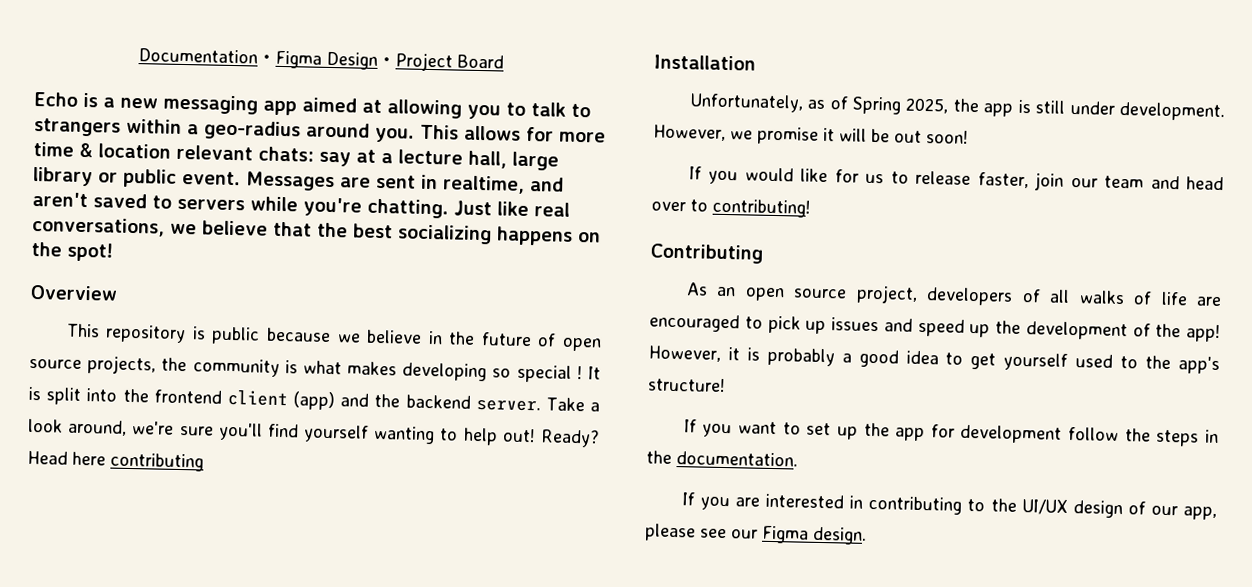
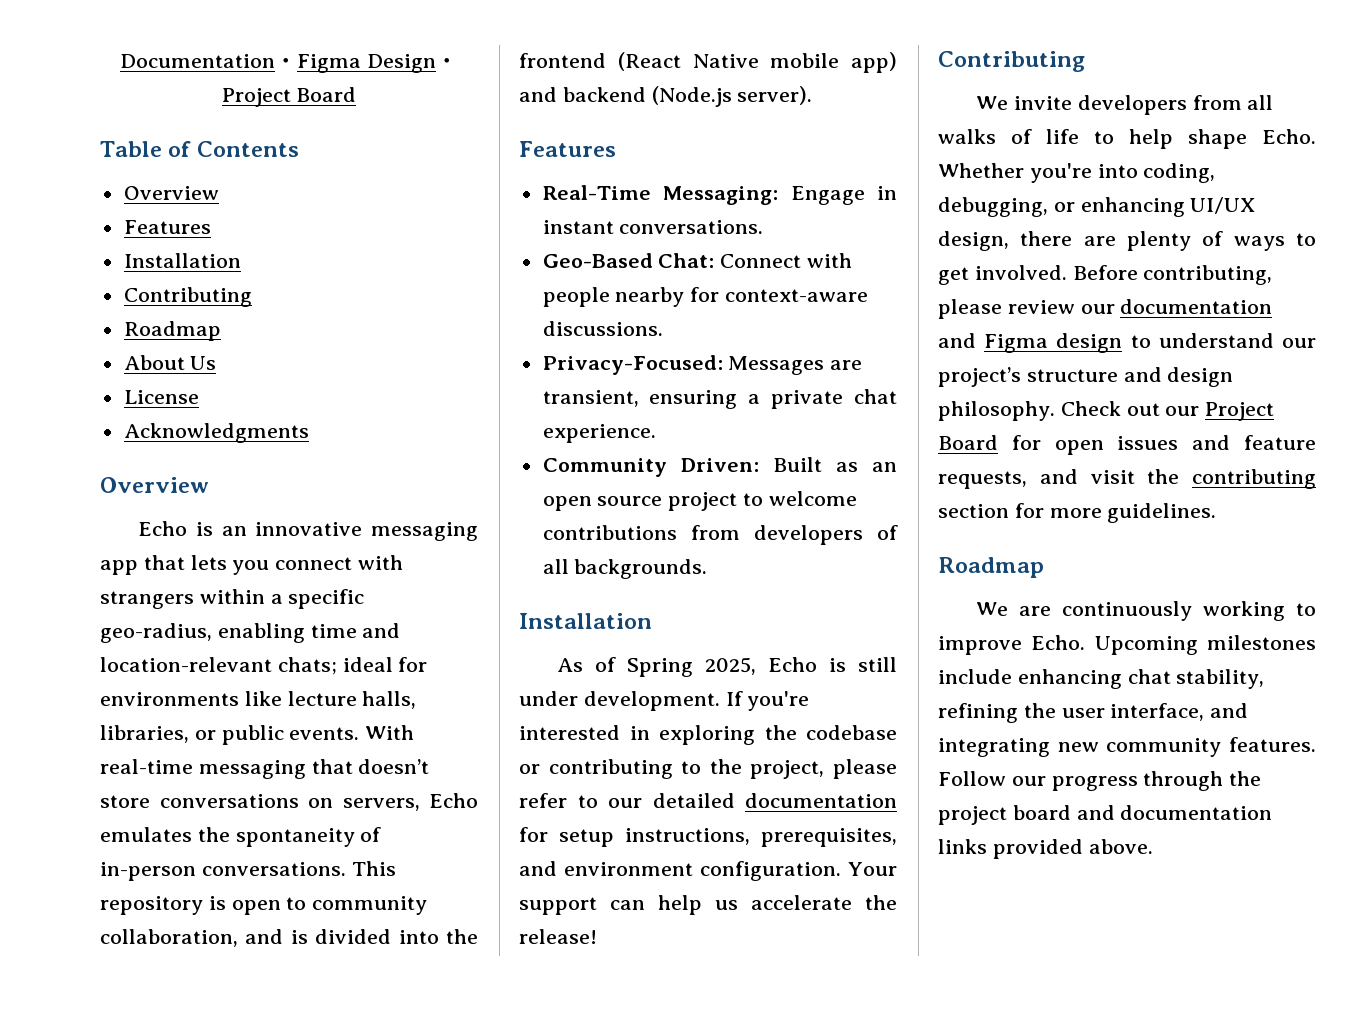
- Echo is a new messaging app aimed at allowing you to talk to strangers within a geo-radius around you. This allows for more time & location relevant chats: say at a lecture hall, large library or public event. Messages are sent in realtime, and aren't saved to servers while you're chatting. Just like real conversations, we believe that the best socializing happens on the spot!
+ Table of Contents
  Overview
- This repository is public because we believe in the future of open source projects, the community is what makes developing so special ! It is split into the frontend client (app) and the backend server. Take a look around, we're sure you'll find yourself wanting to help out! Ready? Head here contributing
+ Features
  Installation
- Unfortunately, as of Spring 2025, the app is still under development.
+ Contributing
+ Roadmap
+ About Us
+ License
+ Acknowledgments
+ Overview
+ Echo is an innovative messaging app that lets you connect with strangers within a specific geo-radius, enabling time and location-relevant chats; ideal for environments like lecture halls, libraries, or public events. With real-time messaging that doesn’t store conversations on servers, Echo emulates the spontaneity of in-person conversations. This repository is open to community collaboration, and is divided into the frontend (React Native mobile app) and backend (Node.js server).
+ Features
+ Real-Time Messaging: Engage in instant conversations.
+ Geo-Based Chat: Connect with people nearby for context-aware discussions.
+ Privacy-Focused: Messages are transient, ensuring a private chat experience.
+ Community Driven: Built as an open source project to welcome contributions from developers of all backgrounds.
+ Installation
+ As of Spring 2025, Echo is still under development.
- However, we promise it will be out soon!
- If you would like for us to release faster, join our team and head over to contributing!
+ If you're interested in exploring the codebase or contributing to the project, please refer to our detailed documentation for setup instructions, prerequisites, and environment configuration. Your support can help us accelerate the release!
  Contributing
- As an open source project, developers of all walks of life are encouraged to pick up issues and speed up the development of the app! However, it is probably a good idea to get yourself used to the app's structure!
- If you want to set up the app for development follow the steps in the documentation.
- If you are interested in contributing to the UI/UX design of our app, please see our Figma design.
+ We invite developers from all walks of life to help shape Echo. Whether you're into coding, debugging, or enhancing UI/UX design, there are plenty of ways to get involved. Before contributing, please review our documentation and Figma design to understand our project’s structure and design philosophy. Check out our Project Board for open issues and feature requests, and visit the contributing section for more guidelines.
+ Roadmap
+ We are continuously working to improve Echo. Upcoming milestones include enhancing chat stability, refining the user interface, and integrating new community features. Follow our progress through the project board and documentation links provided above.

